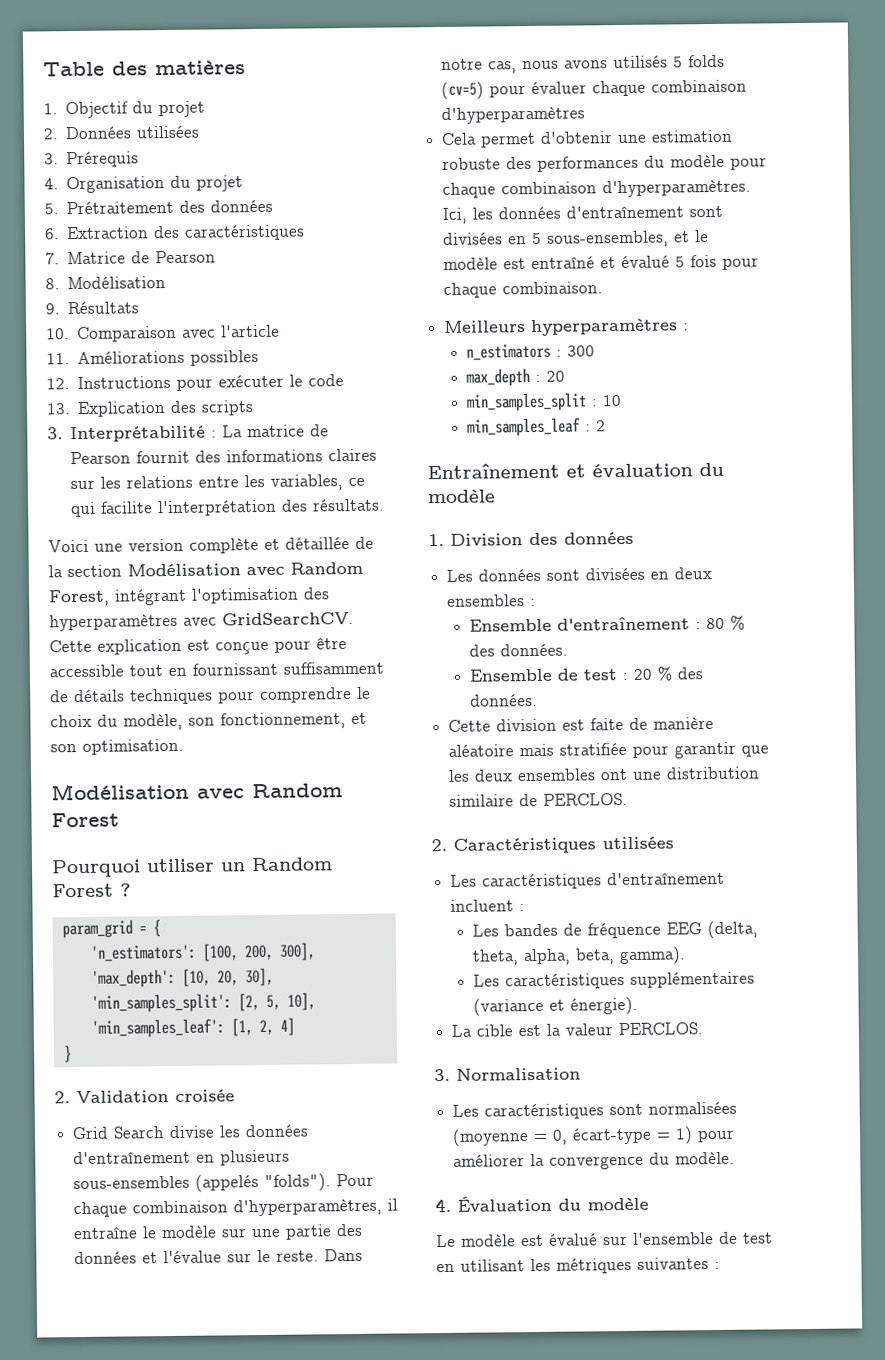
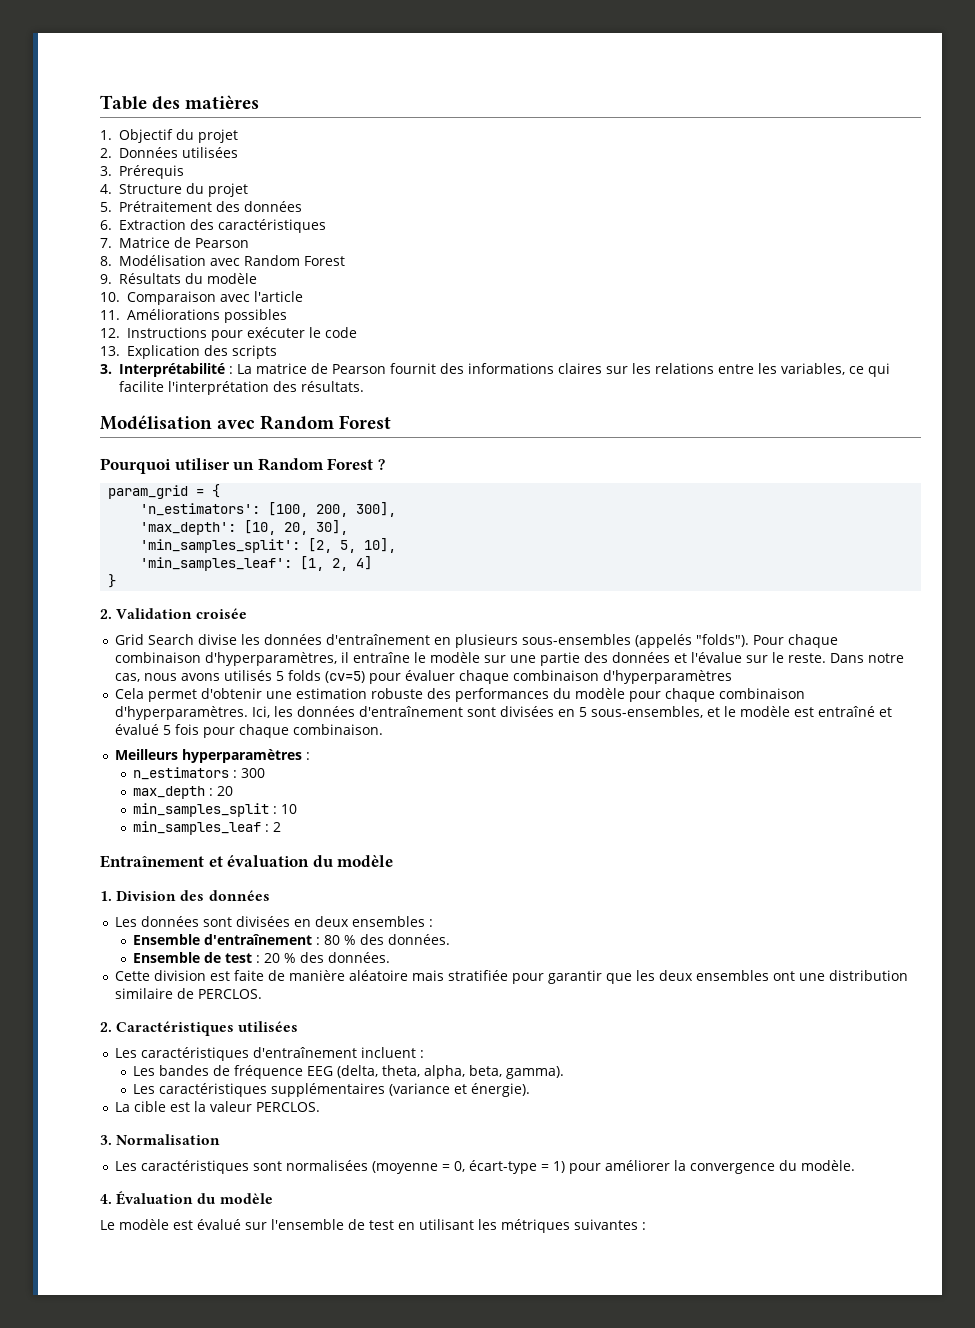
- 4. Organisation du projet
+ 4. Structure du projet
- 8. Modélisation
+ 8. Modélisation avec Random Forest
- 9. Résultats
+ 9. Résultats du modèle
- Voici une version complète et détaillée de la section Modélisation avec Random Forest, intégrant l'optimisation des hyperparamètres avec GridSearchCV. Cette explication est conçue pour être accessible tout en fournissant suffisamment de détails techniques pour comprendre le choix du modèle, son fonctionnement, et son optimisation.

